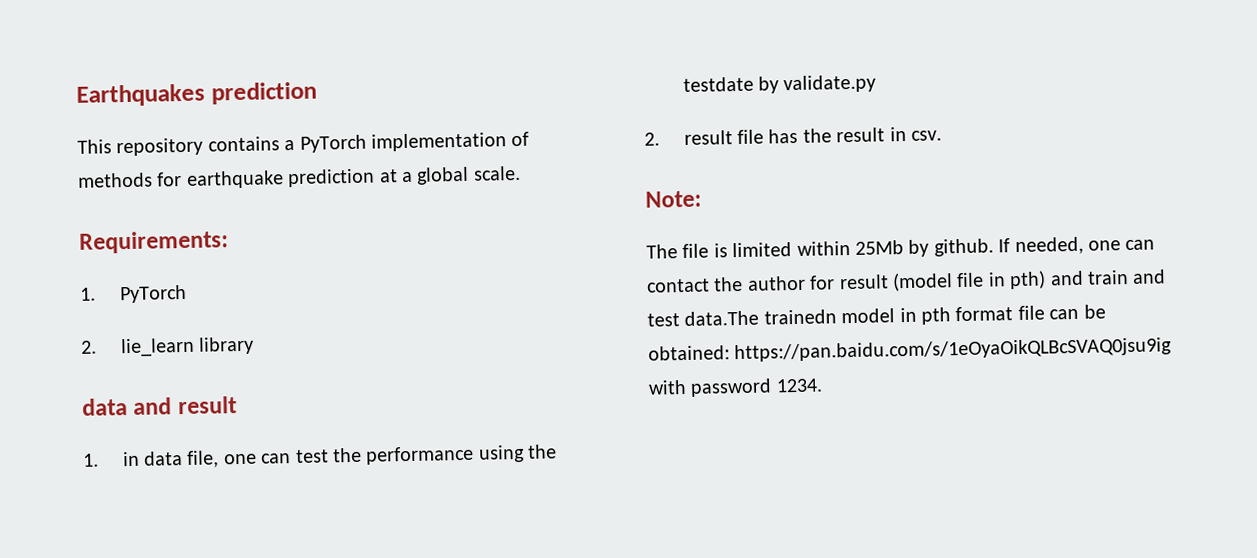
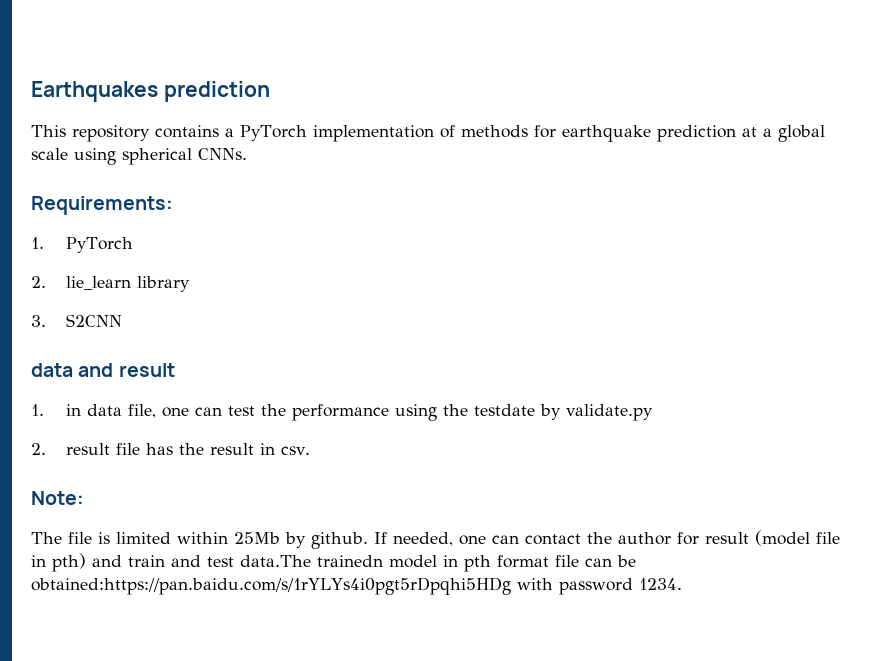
- This repository contains a PyTorch implementation of methods for earthquake prediction at a global scale.
+ This repository contains a PyTorch implementation of methods for earthquake prediction at a global scale using spherical CNNs.
+ 3. S2CNN
- If needed, one can contact the author for result (model file in pth) and train and test data.The trainedn model in pth format file can be obtained: https://pan.baidu.com/s/1eOyaOikQLBcSVAQ0jsu9ig with password 1234.
+ If needed, one can contact the author for result (model file in pth) and train and test data.The trainedn model in pth format file can be obtained:https://pan.baidu.com/s/1rYLYs4i0pgt5rDpqhi5HDg with password 1234.

